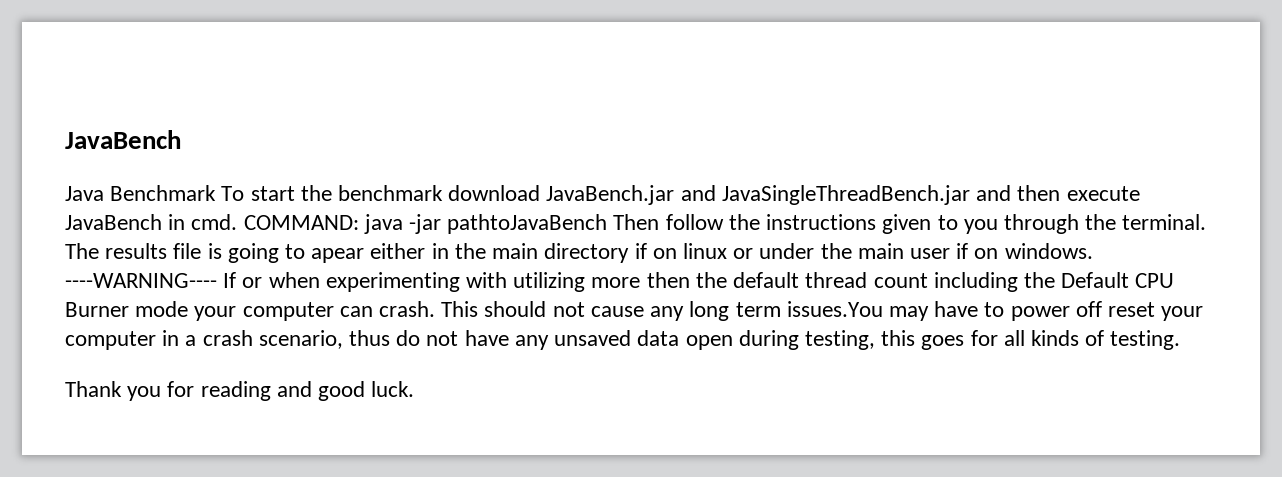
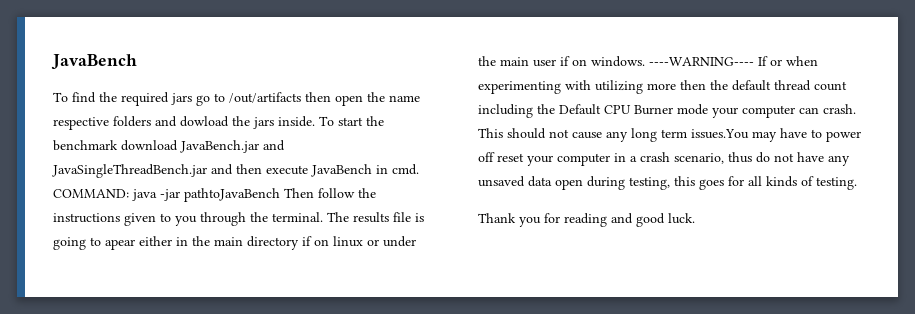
- Java Benchmark To start the benchmark download JavaBench.jar and JavaSingleThreadBench.jar and then execute JavaBench in cmd.
+ To find the required jars go to /out/artifacts then open the name respective folders and dowload the jars inside. To start the benchmark download JavaBench.jar and JavaSingleThreadBench.jar and then execute JavaBench in cmd.

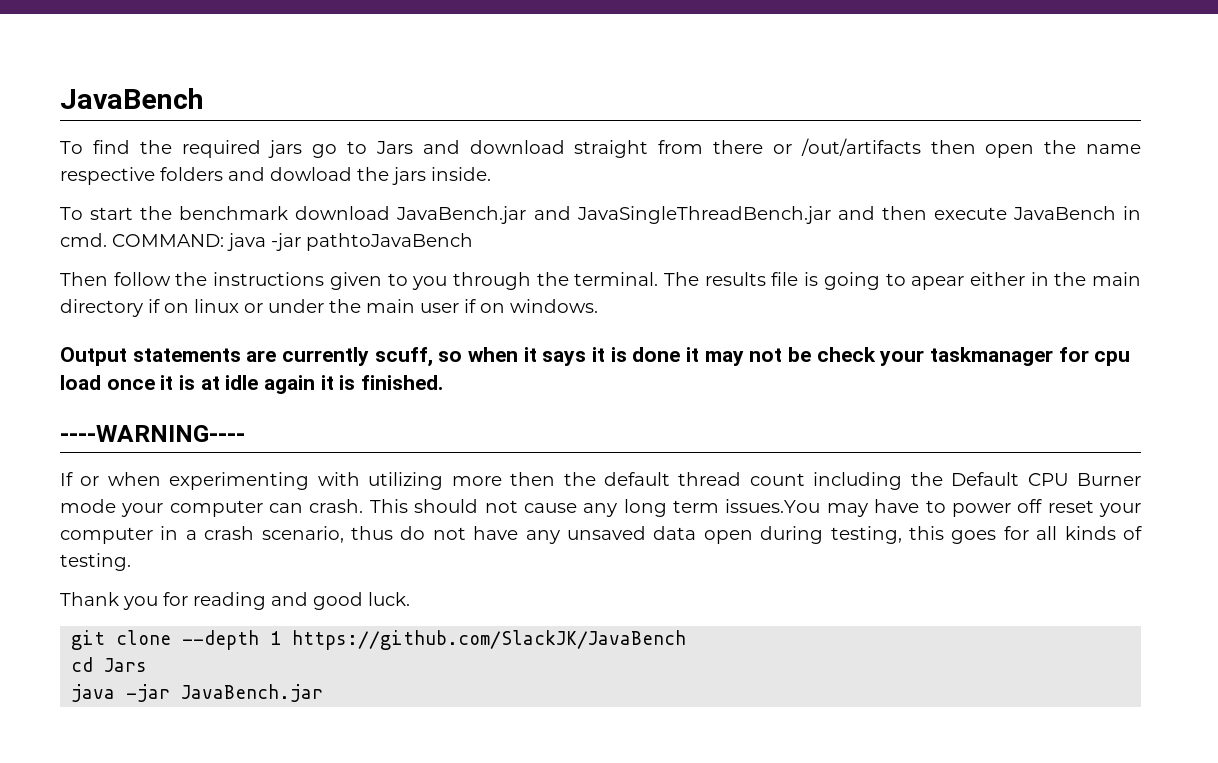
- To find the required jars go to /out/artifacts then open the name respective folders and dowload the jars inside. To start the benchmark download JavaBench.jar and JavaSingleThreadBench.jar and then execute JavaBench in cmd.
+ To find the required jars go to Jars and download straight from there or /out/artifacts then open the name respective folders and dowload the jars inside.
+ To start the benchmark download JavaBench.jar and JavaSingleThreadBench.jar and then execute JavaBench in cmd.
- COMMAND: java -jar pathtoJavaBench Then follow the instructions given to you through the terminal.
+ COMMAND: java -jar pathtoJavaBench
+ Then follow the instructions given to you through the terminal.
- The results file is going to apear either in the main directory if on linux or under the main user if on windows. ----WARNING---- If or when experimenting with utilizing more then the default thread count including the Default CPU Burner mode your computer can crash.
+ The results file is going to apear either in the main directory if on linux or under the main user if on windows.
+ Output statements are currently scuff, so when it says it is done it may not be check your taskmanager for cpu load once it is at idle again it is finished.
+ ----WARNING----
+ If or when experimenting with utilizing more then the default thread count including the Default CPU Burner mode your computer can crash.
+ git clone --depth 1 https://github.com/SlackJK/JavaBench
+ cd Jars
+ java -jar JavaBench.jar

